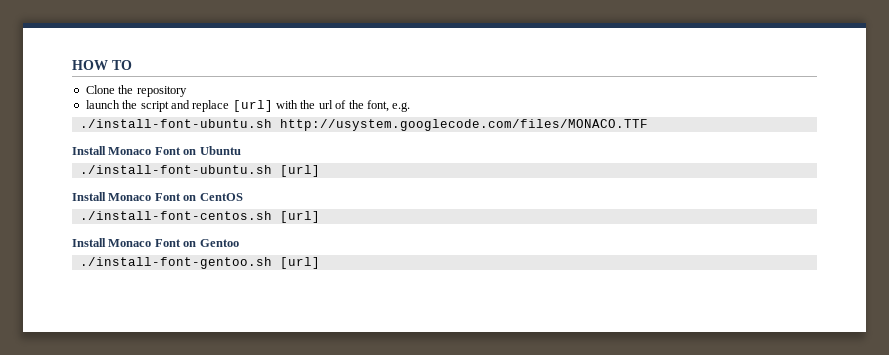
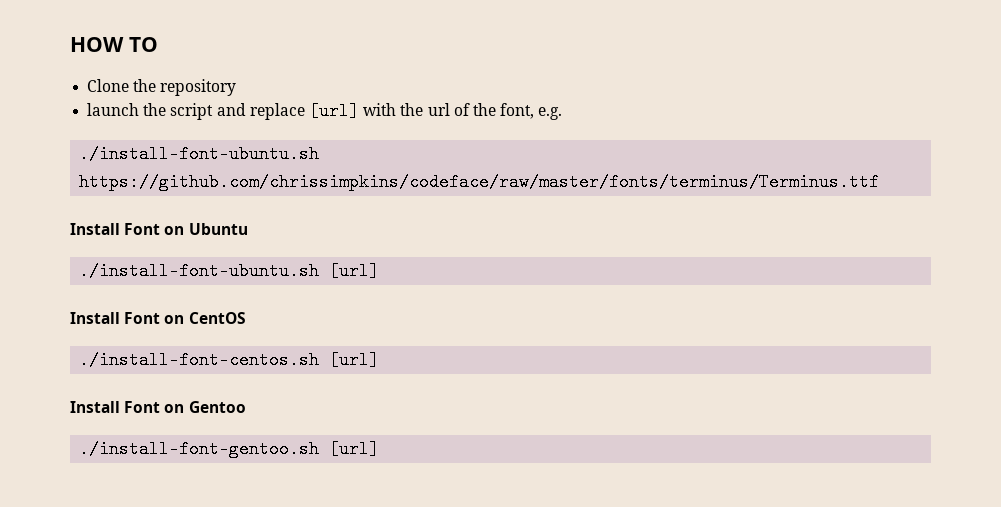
- ./install-font-ubuntu.sh http://usystem.googlecode.com/files/MONACO.TTF
- Install Monaco Font on Ubuntu
+ ./install-font-ubuntu.sh https://github.com/chrissimpkins/codeface/raw/master/fonts/terminus/Terminus.ttf
+ Install Font on Ubuntu
- Install Monaco Font on CentOS
+ Install Font on CentOS
- Install Monaco Font on Gentoo
+ Install Font on Gentoo

